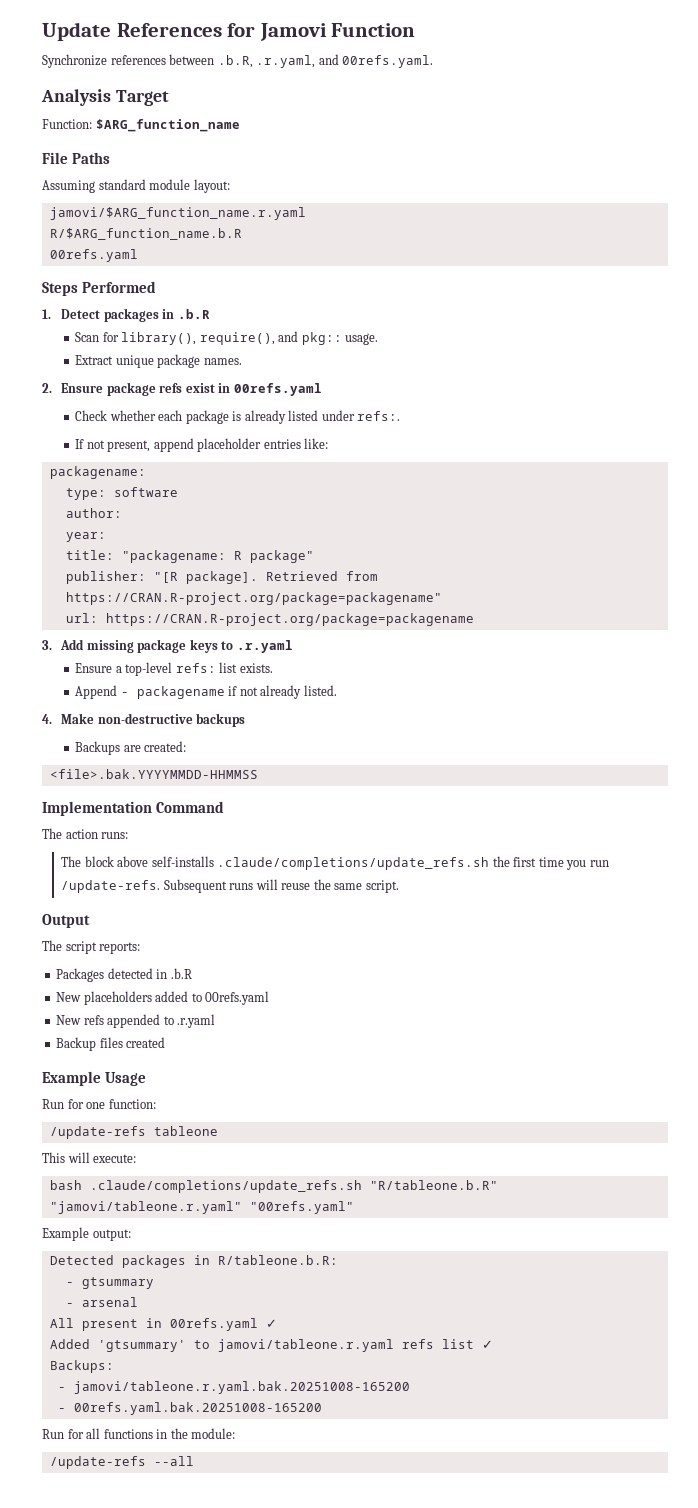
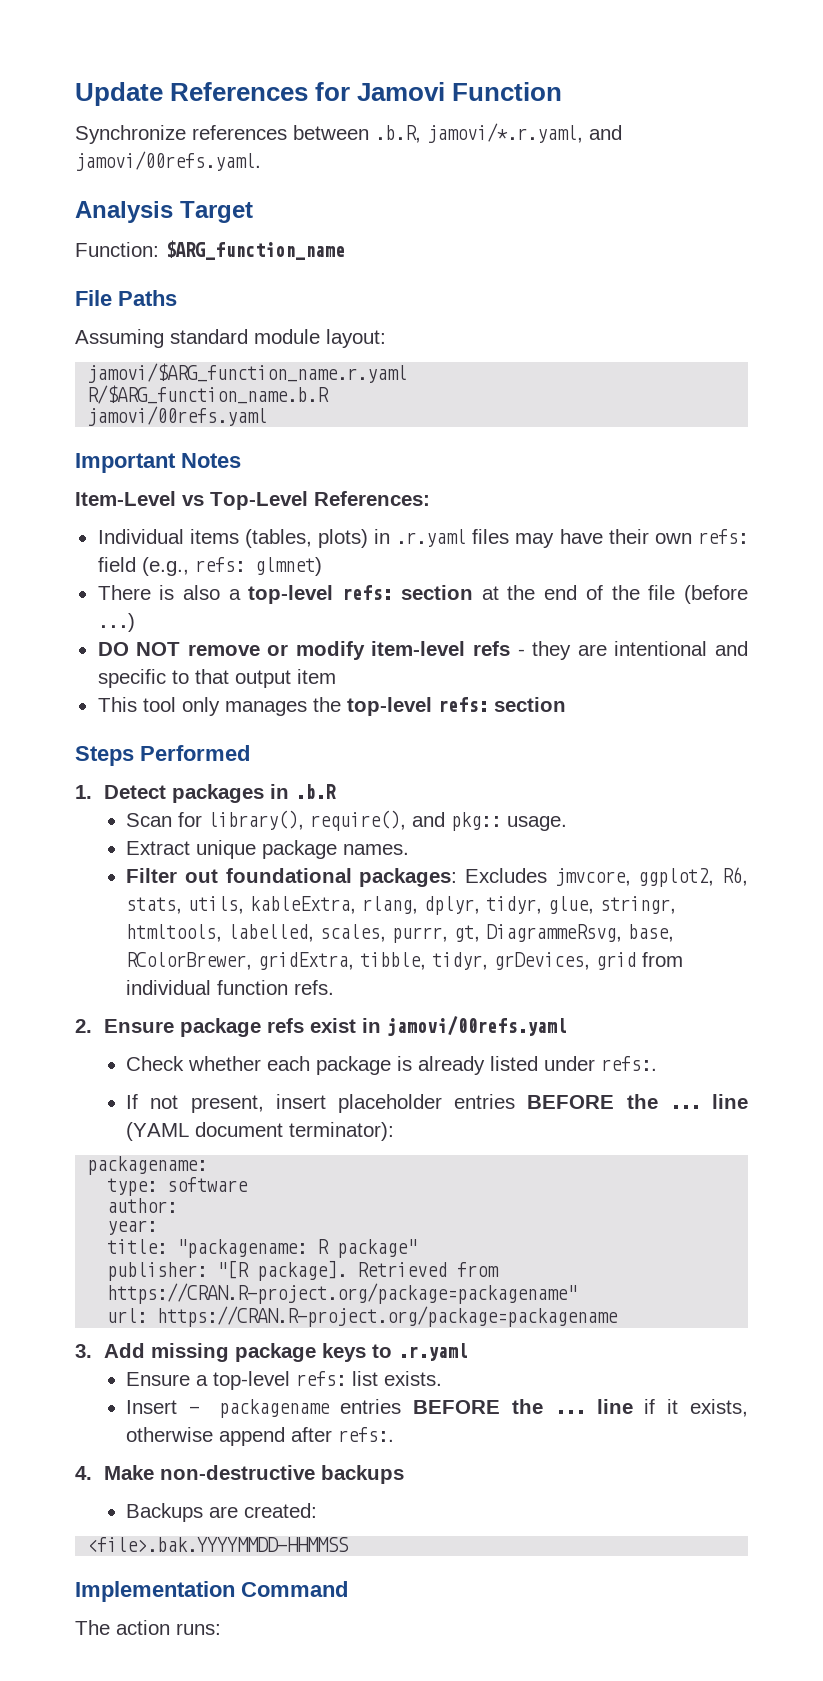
- Synchronize references between .b.R, .r.yaml, and 00refs.yaml.
+ Synchronize references between .b.R, jamovi/*.r.yaml, and jamovi/00refs.yaml.
  R/$ARG_function_name.b.R
- 00refs.yaml
+ jamovi/00refs.yaml
+ Important Notes
+ Item-Level vs Top-Level References:
+ Individual items (tables, plots) in .r.yaml files may have their own refs: field (e.g., refs: glmnet)
+ There is also a top-level refs: section at the end of the file (before ...)
+ DO NOT remove or modify item-level refs - they are intentional and specific to that output item
+ This tool only manages the top-level refs: section
+ Filter out foundational packages: Excludes jmvcore, ggplot2, R6, stats, utils, kableExtra, rlang, dplyr, tidyr, glue, stringr, htmltools, labelled, scales, purrr, gt, DiagrammeRsvg, base, RColorBrewer, gridExtra, tibble, tidyr, grDevices, grid from individual function refs.
- 2. Ensure package refs exist in 00refs.yaml
+ 2. Ensure package refs exist in jamovi/00refs.yaml
- If not present, append placeholder entries like:
+ If not present, insert placeholder entries BEFORE the ... line (YAML document terminator):
- Append - packagename if not already listed.
+ Insert - packagename entries BEFORE the ... line if it exists, otherwise append after refs:.
- The block above self-installs .claude/completions/update_refs.sh the first time you run /update-refs. Subsequent runs will reuse the same script.
- Output
- The script reports:
- Packages detected in .b.R
- New placeholders added to 00refs.yaml
- New refs appended to .r.yaml
- Backup files created
- Example Usage
- Run for one function:
- /update-refs tableone
- This will execute:
- bash .claude/completions/update_refs.sh "R/tableone.b.R" "jamovi/tableone.r.yaml" "00refs.yaml"
- Example output:
- Detected packages in R/tableone.b.R:
- - gtsummary
- - arsenal
- All present in 00refs.yaml ✓
- Added 'gtsummary' to jamovi/tableone.r.yaml refs list ✓
- Backups:
- - jamovi/tableone.r.yaml.bak.20251008-165200
- - 00refs.yaml.bak.20251008-165200
- Run for all functions in the module:
- /update-refs --all

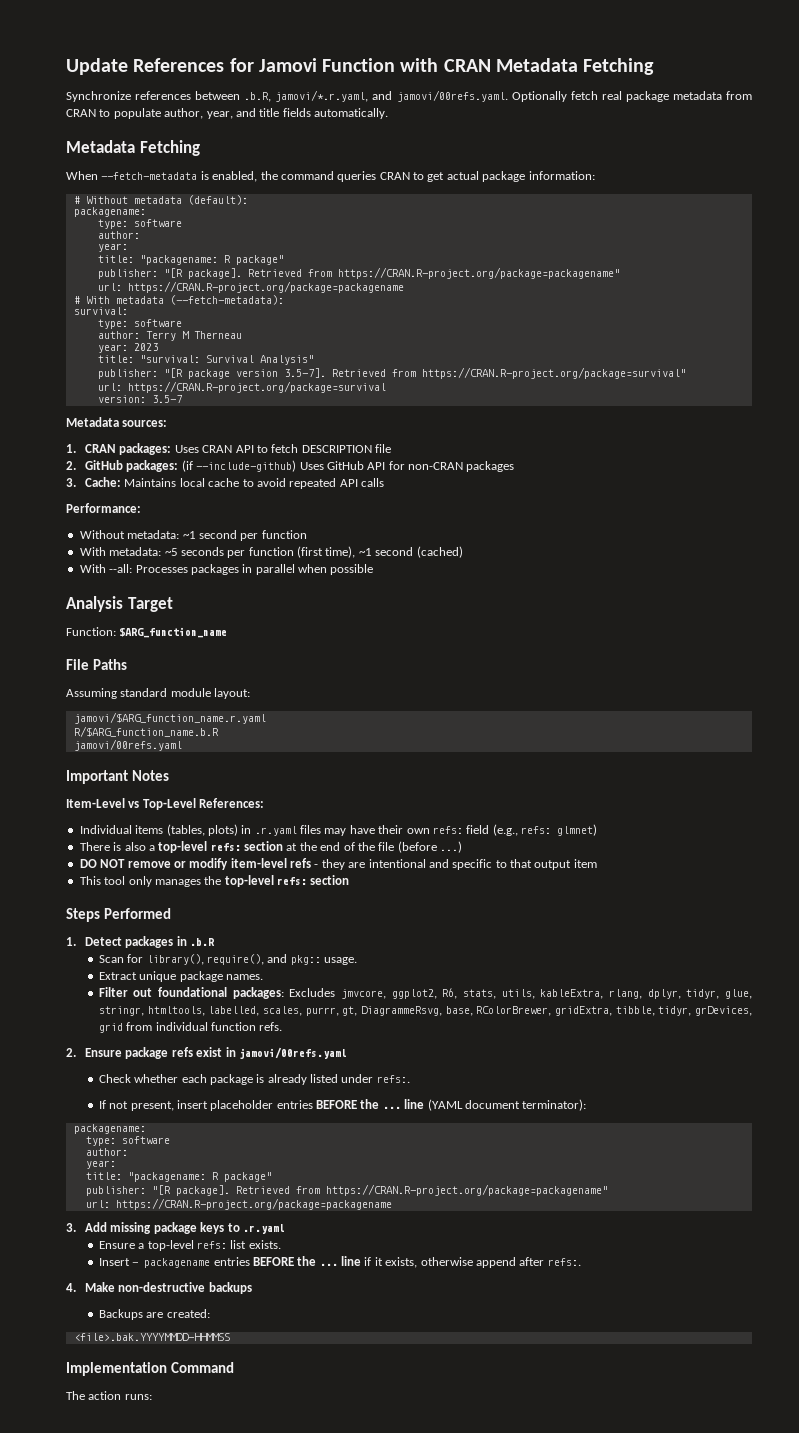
- Update References for Jamovi Function
+ Update References for Jamovi Function with CRAN Metadata Fetching
- Synchronize references between .b.R, jamovi/*.r.yaml, and jamovi/00refs.yaml.
+ Synchronize references between .b.R, jamovi/*.r.yaml, and jamovi/00refs.yaml. Optionally fetch real package metadata from CRAN to populate author, year, and title fields automatically.
+ Metadata Fetching
+ When --fetch-metadata is enabled, the command queries CRAN to get actual package information:
+ # Without metadata (default):
+ packagename:
+ type: software
+ author:
+ year:
+ title: "packagename: R package"
+ publisher: "[R package]. Retrieved from https://CRAN.R-project.org/package=packagename"
+ url: https://CRAN.R-project.org/package=packagename
+ # With metadata (--fetch-metadata):
+ survival:
+ type: software
+ author: Terry M Therneau
+ year: 2023
+ title: "survival: Survival Analysis"
+ publisher: "[R package version 3.5-7]. Retrieved from https://CRAN.R-project.org/package=survival"
+ url: https://CRAN.R-project.org/package=survival
+ version: 3.5-7
+ Metadata sources:
+ 1. CRAN packages: Uses CRAN API to fetch DESCRIPTION file
+ 2. GitHub packages: (if --include-github) Uses GitHub API for non-CRAN packages
+ 3. Cache: Maintains local cache to avoid repeated API calls
+ Performance:
+ Without metadata: ~1 second per function
+ With metadata: ~5 seconds per function (first time), ~1 second (cached)
+ With --all: Processes packages in parallel when possible

